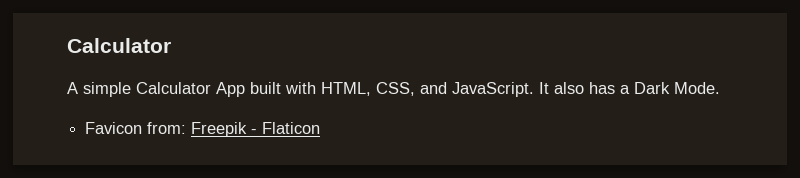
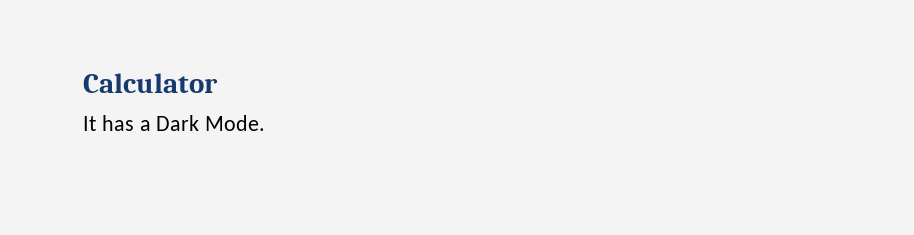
- A simple Calculator App built with HTML, CSS, and JavaScript. It also has a Dark Mode.
+ It has a Dark Mode.
- Favicon from: Freepik - Flaticon

